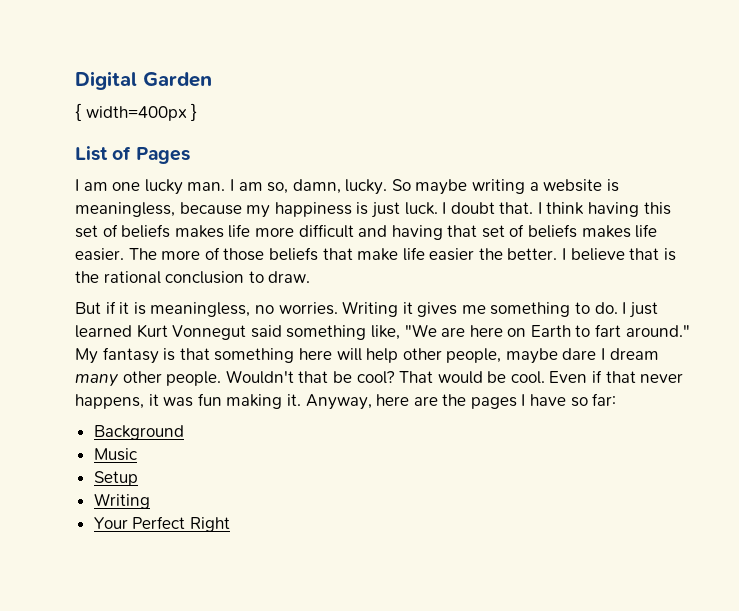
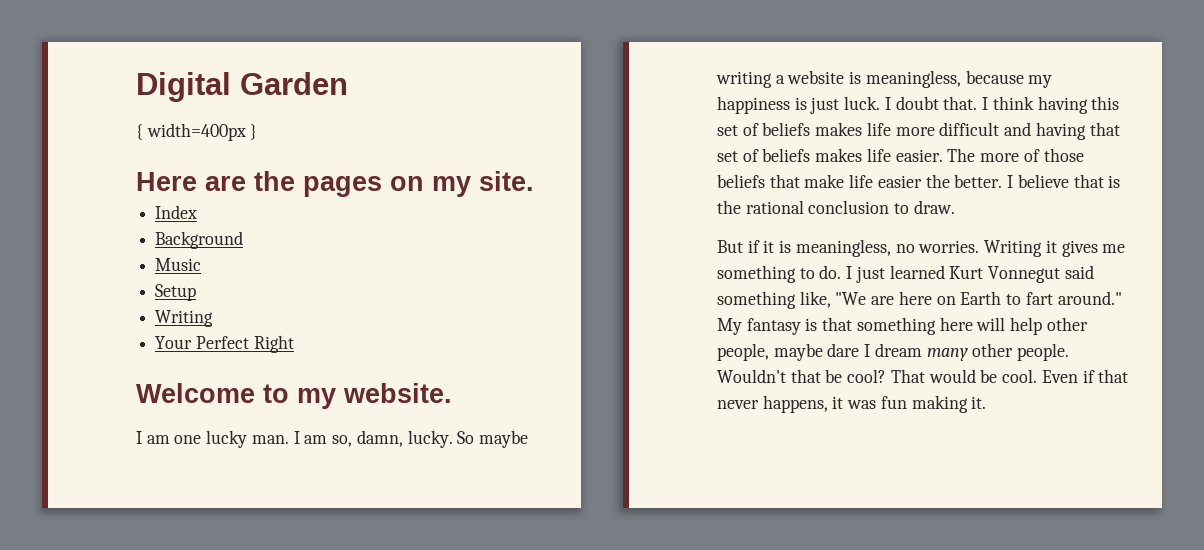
- List of Pages
+ Here are the pages on my site.
+ Index
+ Background
+ Music
+ Setup
+ Writing
+ Your Perfect Right
+ Welcome to my website.
- Anyway, here are the pages I have so far:
- Background
- Music
- Setup
- Writing
- Your Perfect Right

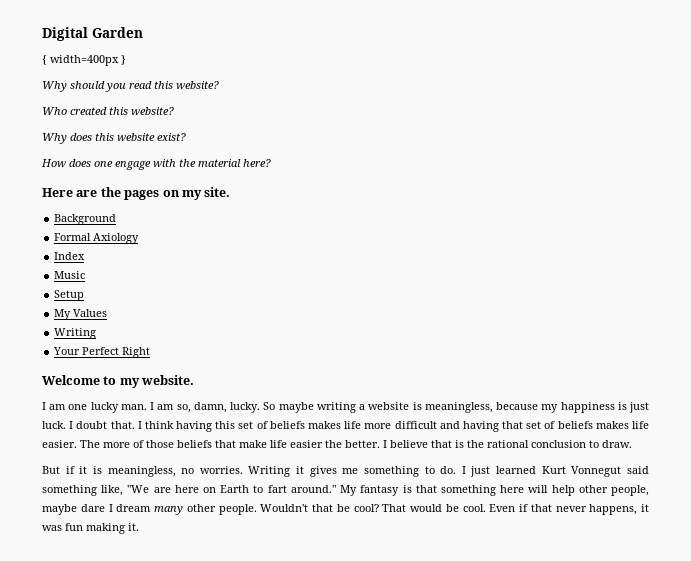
+ Why should you read this website?
+ Who created this website?
+ Why does this website exist?
+ How does one engage with the material here?
+ Background
+ Formal Axiology
- Background
+ My Values

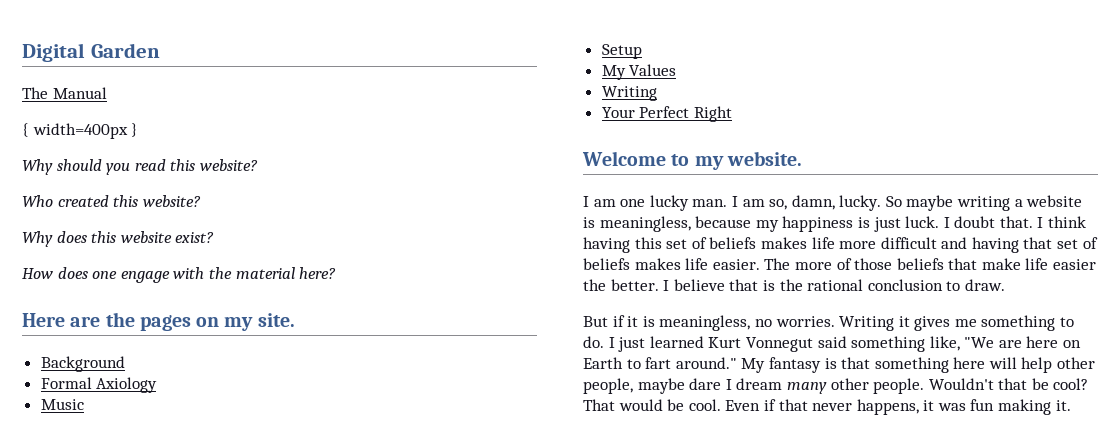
+ The Manual
- Index

